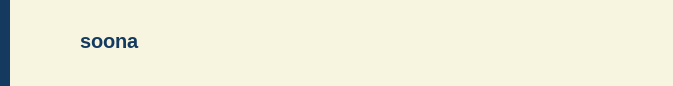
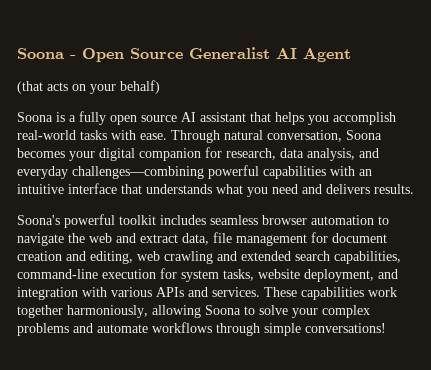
- soona
+ Soona - Open Source Generalist AI Agent
+ (that acts on your behalf)
+ Soona is a fully open source AI assistant that helps you accomplish real-world tasks with ease. Through natural conversation, Soona becomes your digital companion for research, data analysis, and everyday challenges—combining powerful capabilities with an intuitive interface that understands what you need and delivers results.
+ Soona's powerful toolkit includes seamless browser automation to navigate the web and extract data, file management for document creation and editing, web crawling and extended search capabilities, command-line execution for system tasks, website deployment, and integration with various APIs and services. These capabilities work together harmoniously, allowing Soona to solve your complex problems and automate workflows through simple conversations!

